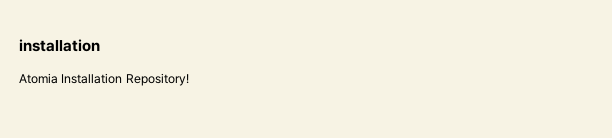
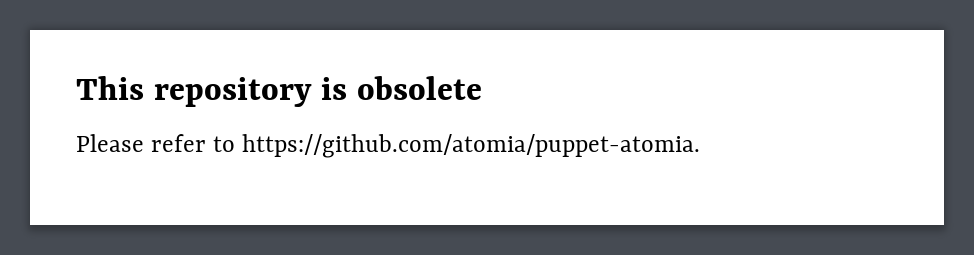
- installation
- Atomia Installation Repository!
+ This repository is obsolete
+ Please refer to https://github.com/atomia/puppet-atomia.

